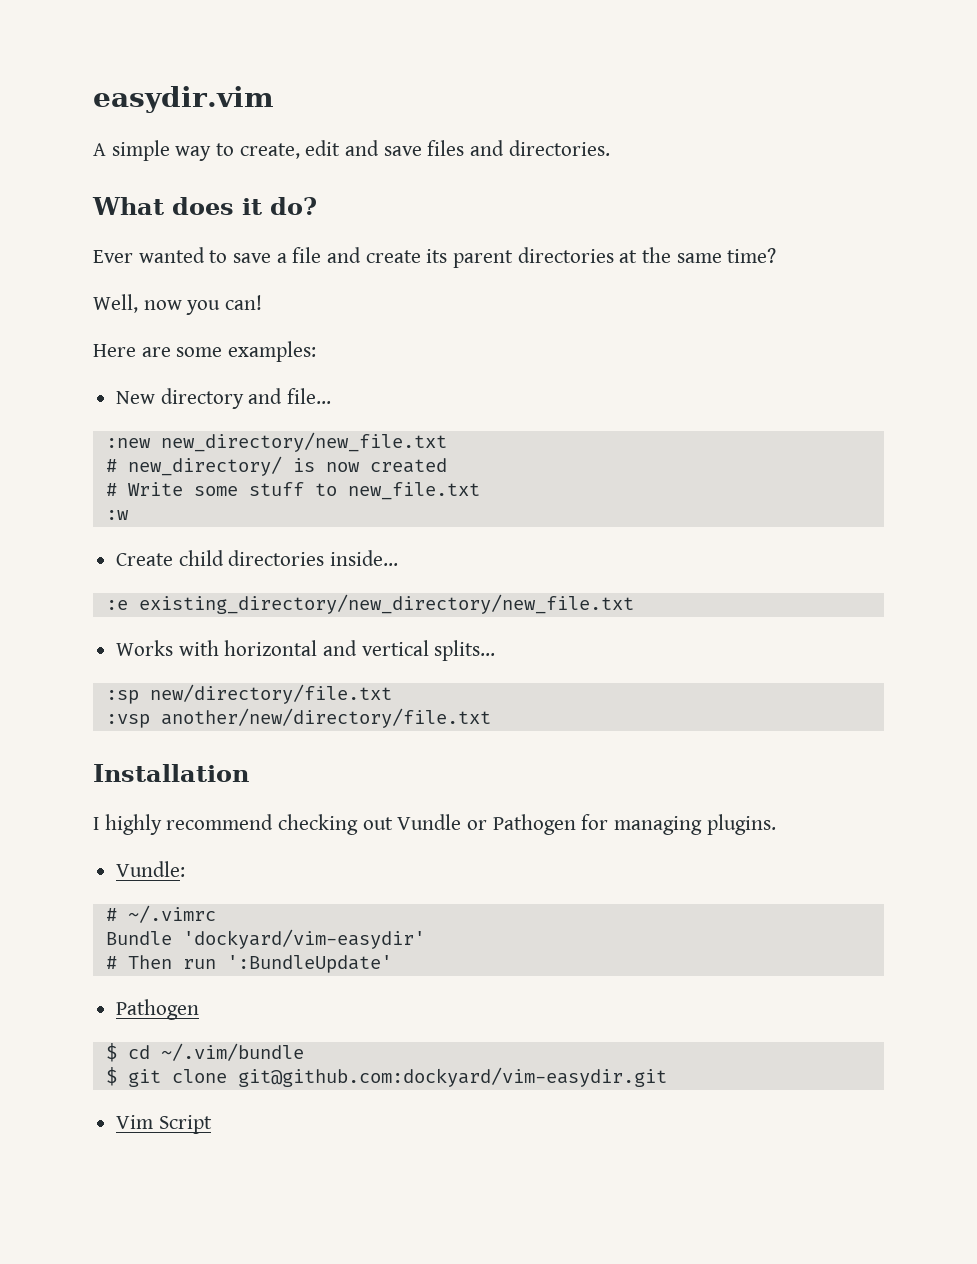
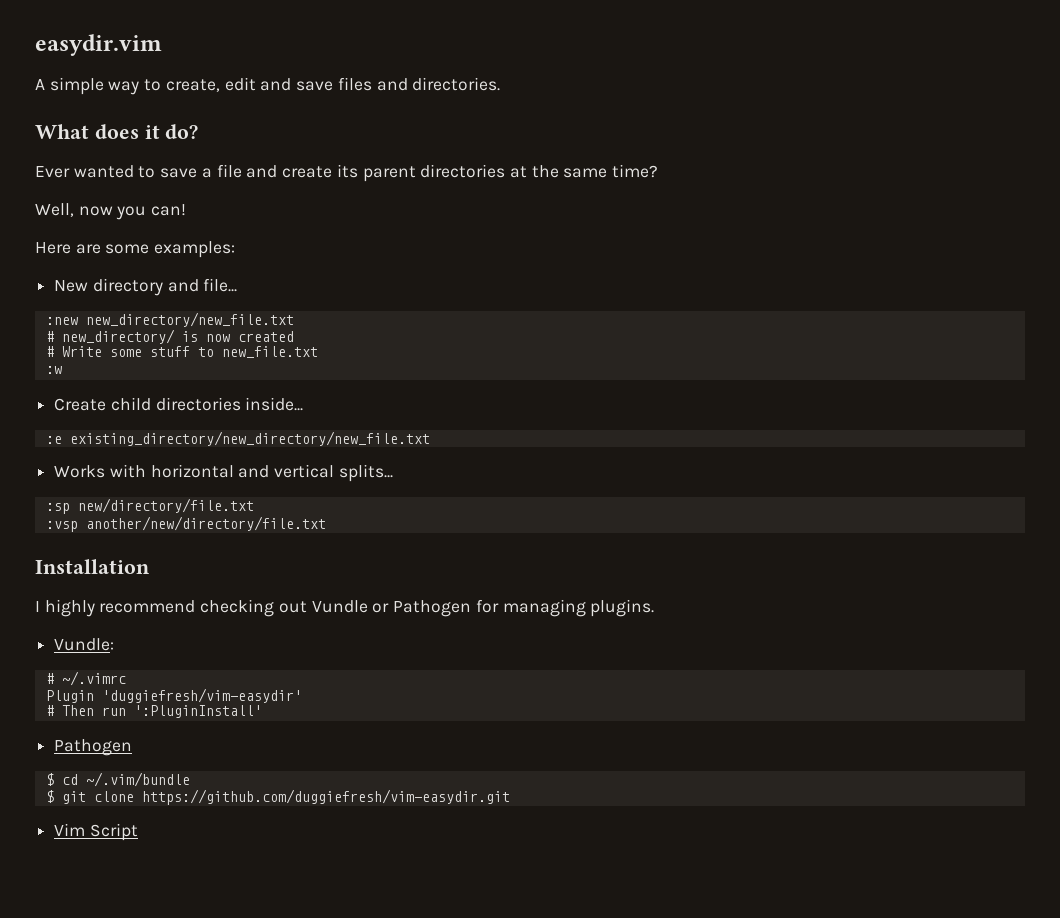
- Bundle 'dockyard/vim-easydir'
+ Plugin 'duggiefresh/vim-easydir'
- # Then run ':BundleUpdate'
+ # Then run ':PluginInstall'
- $ git clone git@github.com:dockyard/vim-easydir.git
+ $ git clone https://github.com/duggiefresh/vim-easydir.git

